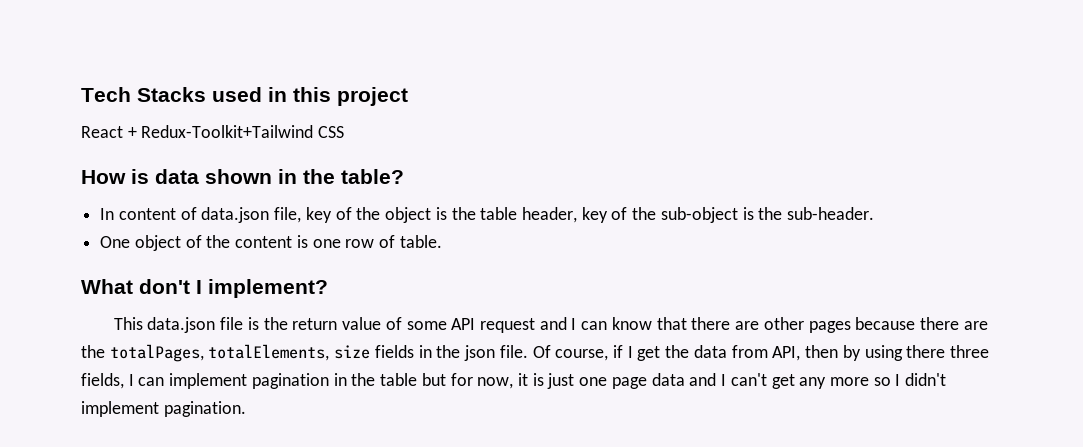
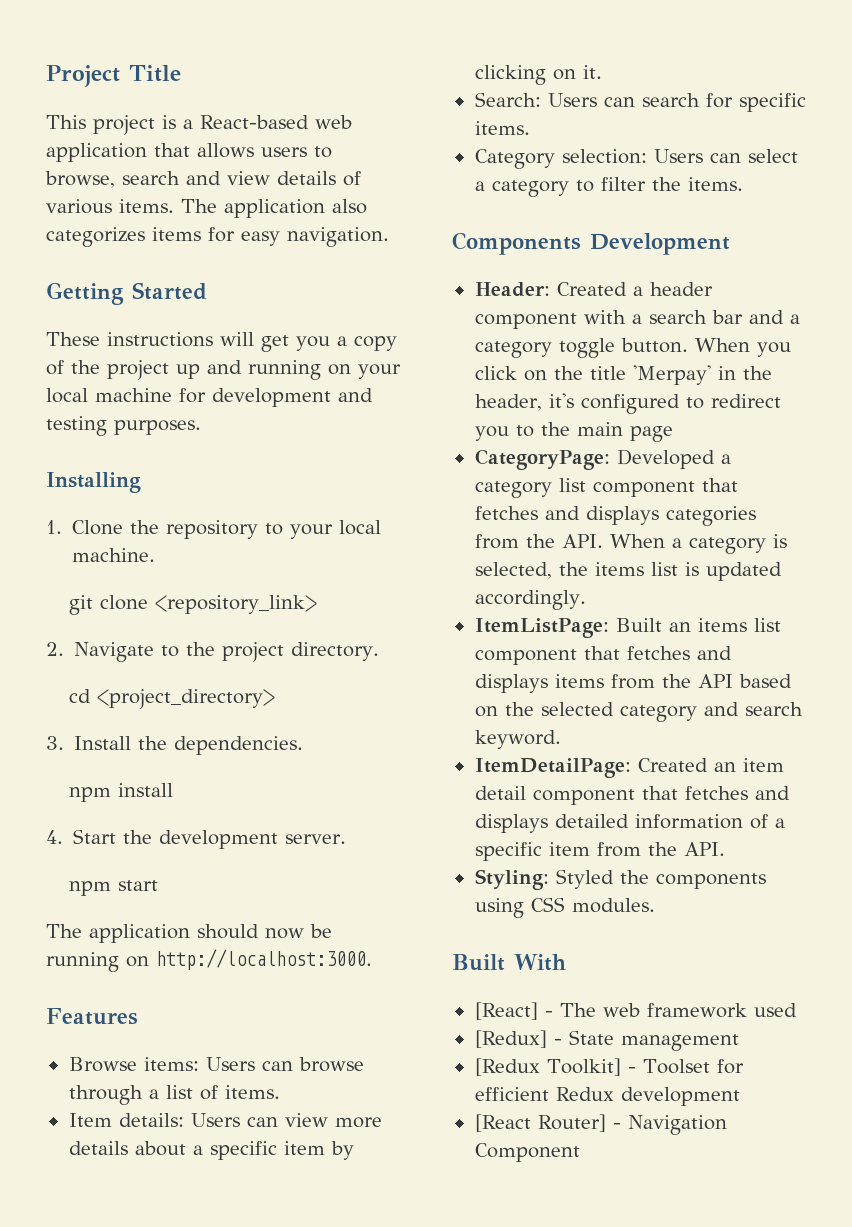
- Tech Stacks used in this project
- React + Redux-Toolkit+Tailwind CSS
- How is data shown in the table?
- In content of data.json file, key of the object is the table header, key of the sub-object is the sub-header.
- One object of the content is one row of table.
- What don't I implement?
- This data.json file is the return value of some API request and I can know that there are other pages because there are the totalPages, totalElements, size fields in the json file. Of course, if I get the data from API, then by using there three fields, I can implement pagination in the table but for now, it is just one page data and I can't get any more so I didn't implement pagination.
+ Project Title
+ This project is a React-based web application that allows users to browse, search and view details of various items. The application also categorizes items for easy navigation.
+ Getting Started
+ These instructions will get you a copy of the project up and running on your local machine for development and testing purposes.
+ Installing
+ 1. Clone the repository to your local machine.
+ git clone <repository_link>
+ 2. Navigate to the project directory.
+ cd <project_directory>
+ 3. Install the dependencies.
+ npm install
+ 4. Start the development server.
+ npm start
+ The application should now be running on http://localhost:3000.
+ Features
+ Browse items: Users can browse through a list of items.
+ Item details: Users can view more details about a specific item by clicking on it.
+ Search: Users can search for specific items.
+ Category selection: Users can select a category to filter the items.
+ Components Development
+ Header: Created a header component with a search bar and a category toggle button. When you click on the title 'Merpay' in the header, it's configured to redirect you to the main page
+ CategoryPage: Developed a category list component that fetches and displays categories from the API. When a category is selected, the items list is updated accordingly.
+ ItemListPage: Built an items list component that fetches and displays items from the API based on the selected category and search keyword.
+ ItemDetailPage: Created an item detail component that fetches and displays detailed information of a specific item from the API.
+ Styling: Styled the components using CSS modules.
+ Built With
+ [React] - The web framework used
+ [Redux] - State management
+ [Redux Toolkit] - Toolset for efficient Redux development
+ [React Router] - Navigation Component

